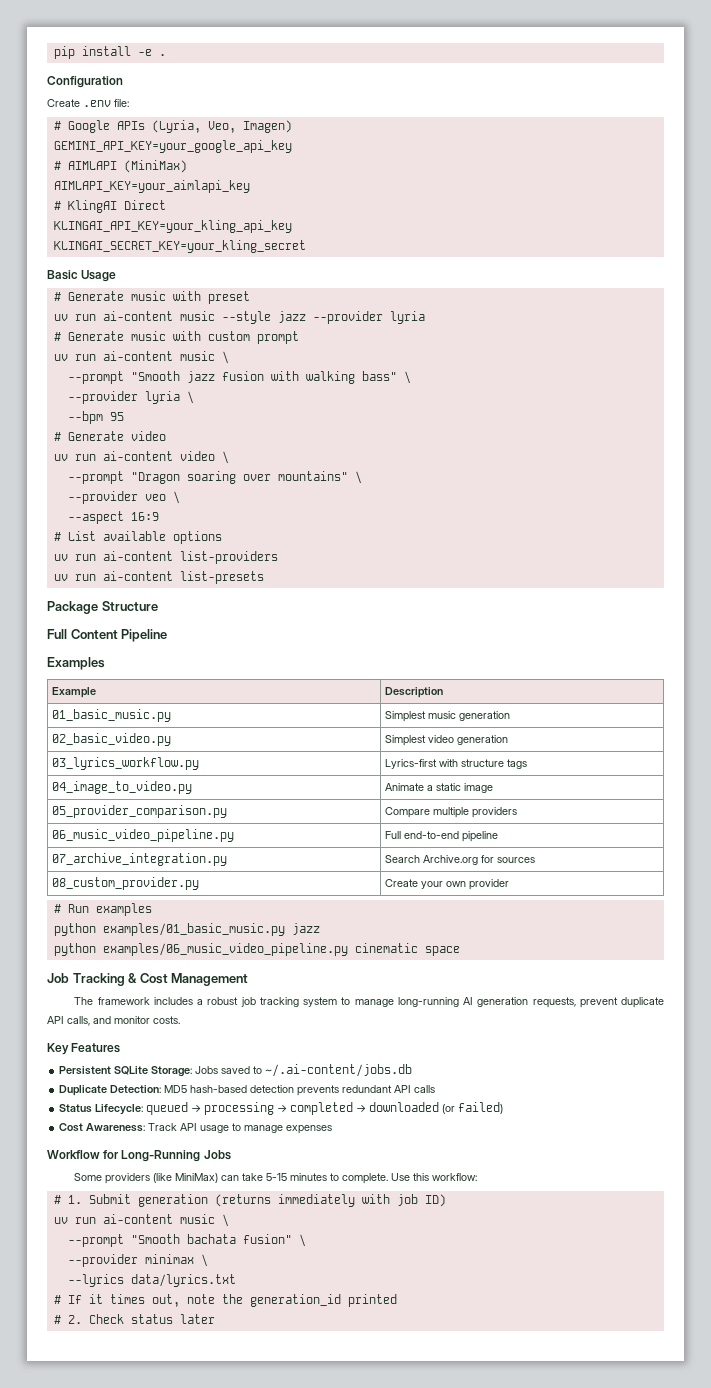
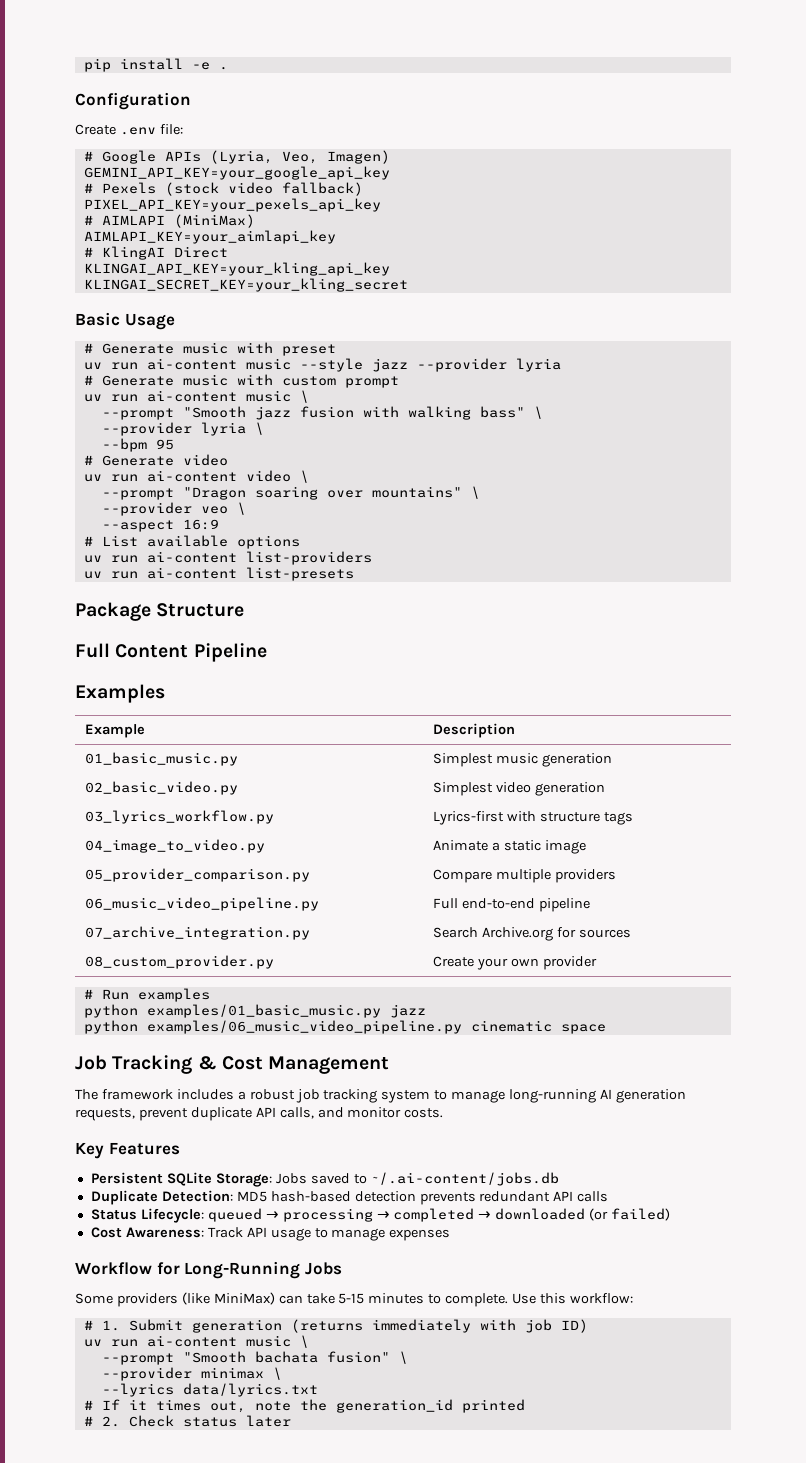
+ # Pexels (stock video fallback)
+ PIXEL_API_KEY=your_pexels_api_key

